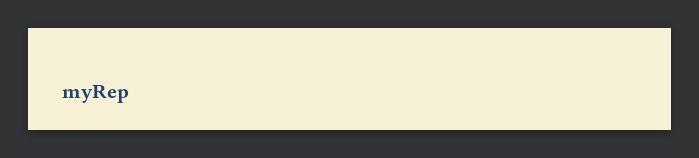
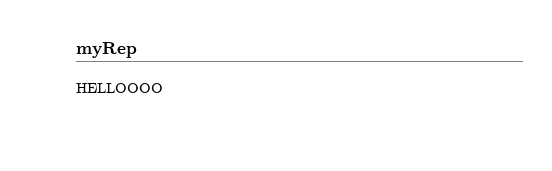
+ HELLOOOO

